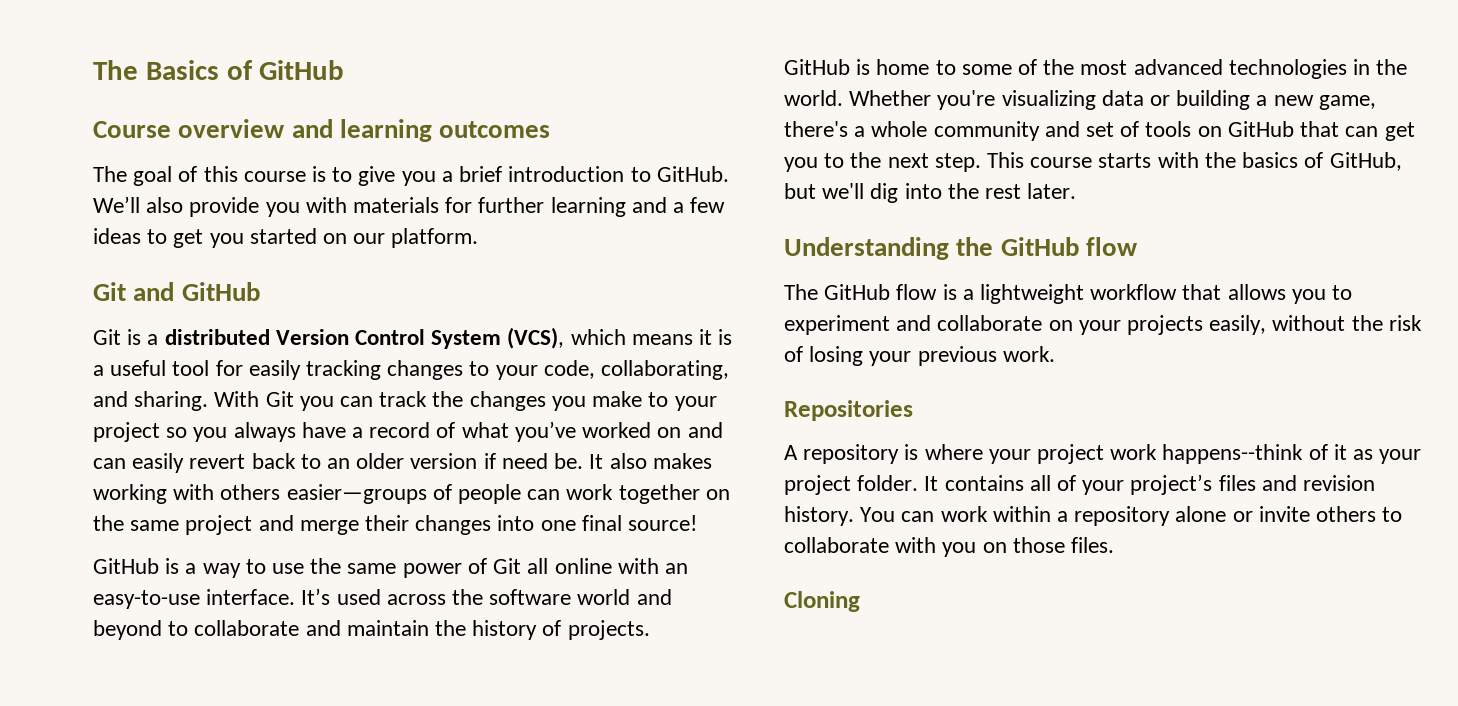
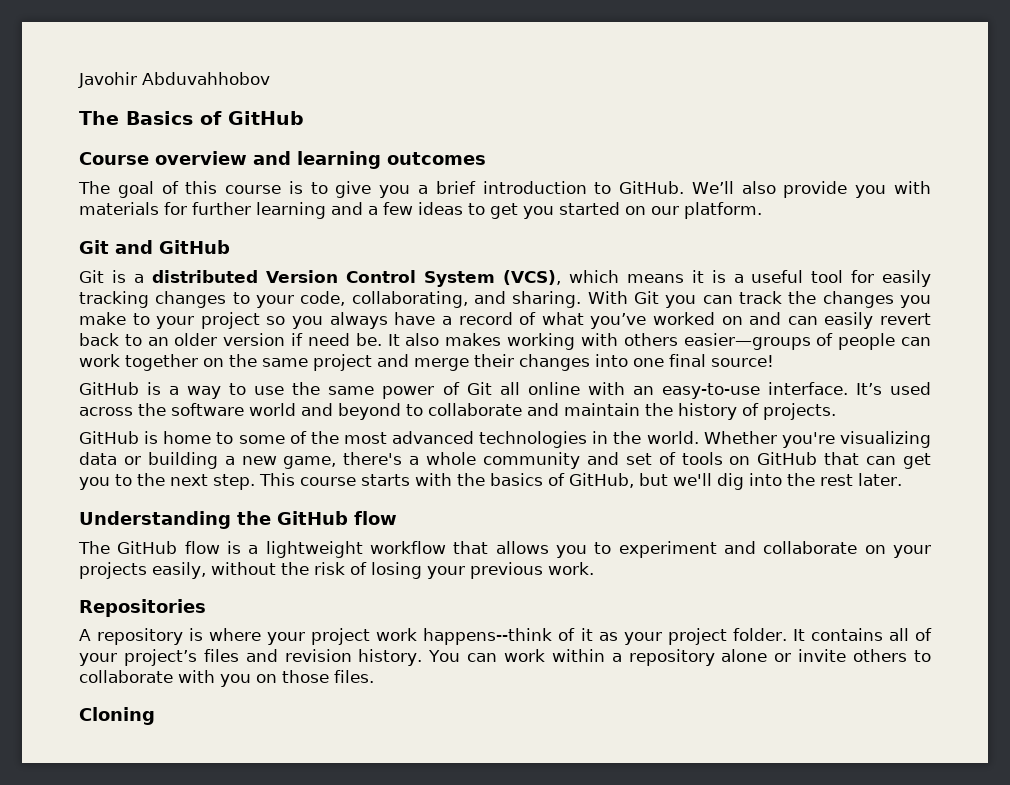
+ Javohir Abduvahhobov

